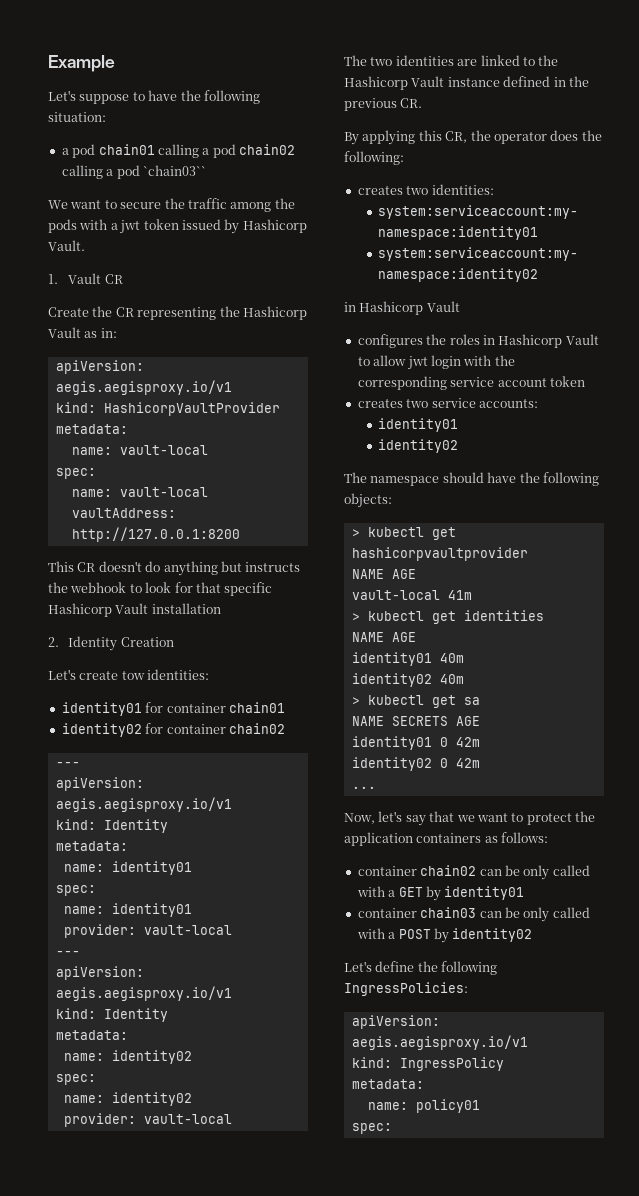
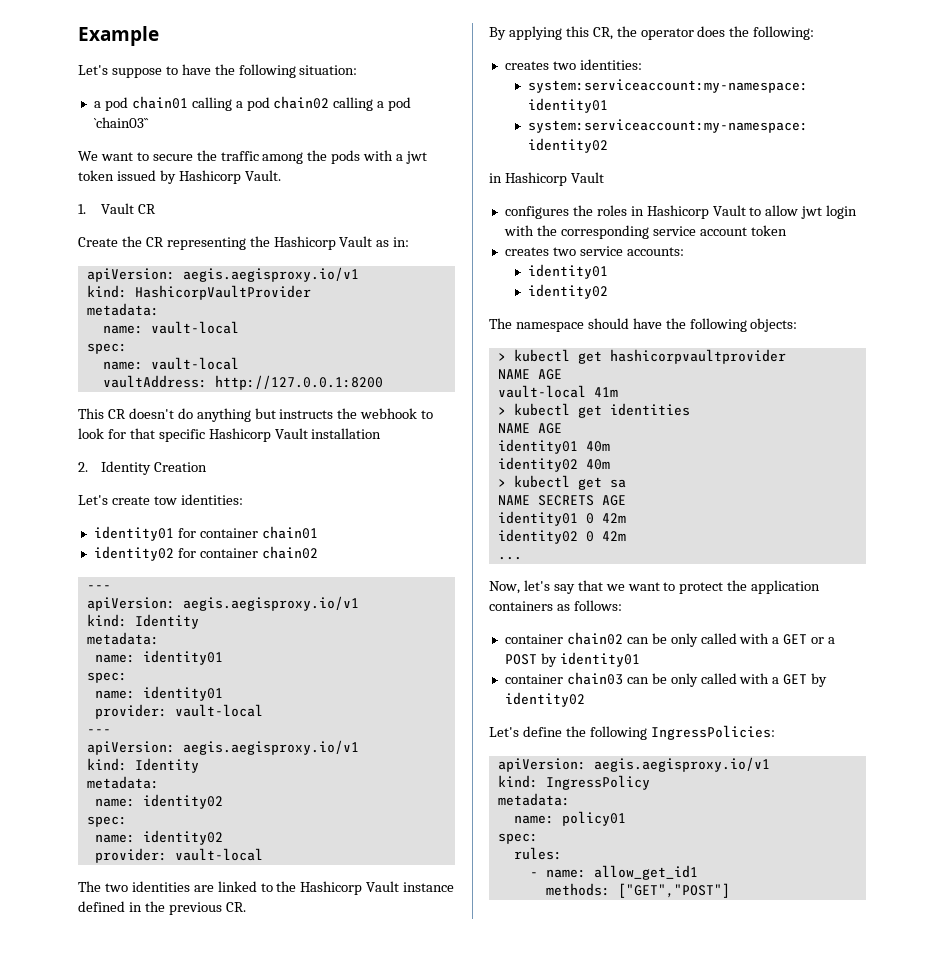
- container chain02 can be only called with a GET by identity01
+ container chain02 can be only called with a GET or a POST by identity01
- container chain03 can be only called with a POST by identity02
+ container chain03 can be only called with a GET by identity02
+ rules:
+ - name: allow_get_id1
+ methods: ["GET","POST"]

